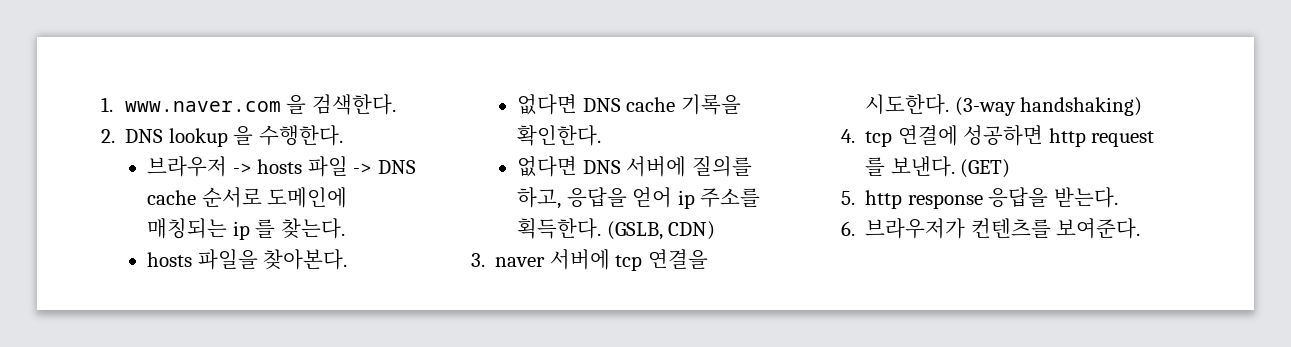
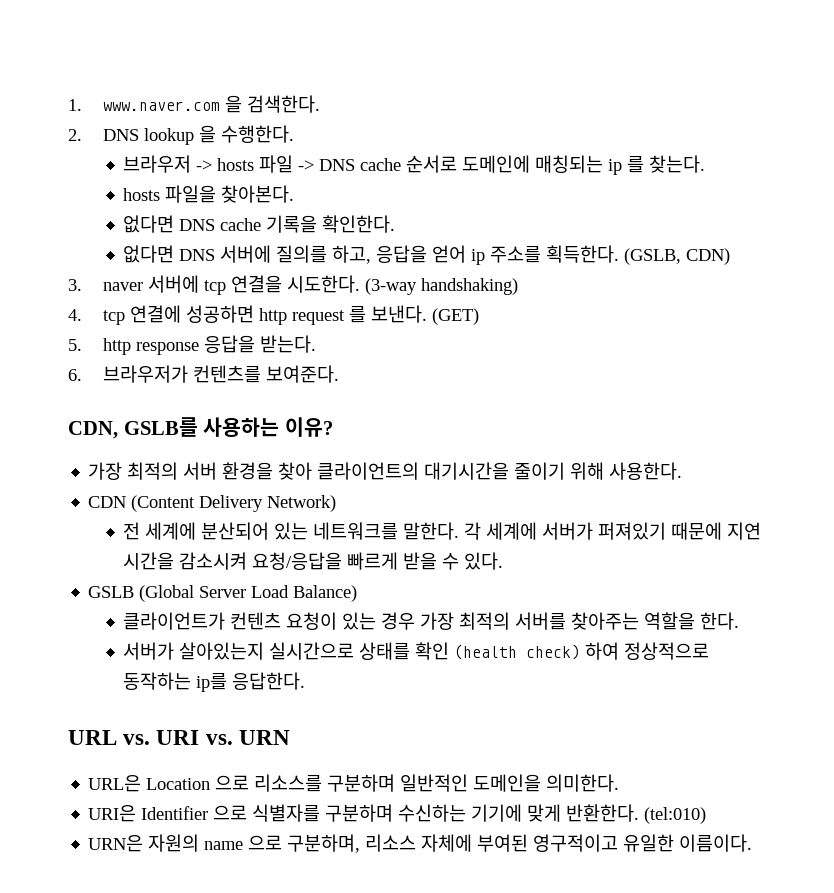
+ CDN, GSLB를 사용하는 이유?
+ 가장 최적의 서버 환경을 찾아 클라이언트의 대기시간을 줄이기 위해 사용한다.
+ CDN (Content Delivery Network)
+ 전 세계에 분산되어 있는 네트워크를 말한다. 각 세계에 서버가 퍼져있기 때문에 지연 시간을 감소시켜 요청/응답을 빠르게 받을 수 있다.
+ GSLB (Global Server Load Balance)
+ 클라이언트가 컨텐츠 요청이 있는 경우 가장 최적의 서버를 찾아주는 역할을 한다.
+ 서버가 살아있는지 실시간으로 상태를 확인 (health check) 하여 정상적으로 동작하는 ip를 응답한다.
+ URL vs. URI vs. URN
+ URL은 Location 으로 리소스를 구분하며 일반적인 도메인을 의미한다.
+ URI은 Identifier 으로 식별자를 구분하며 수신하는 기기에 맞게 반환한다. (tel:010)
+ URN은 자원의 name 으로 구분하며, 리소스 자체에 부여된 영구적이고 유일한 이름이다.

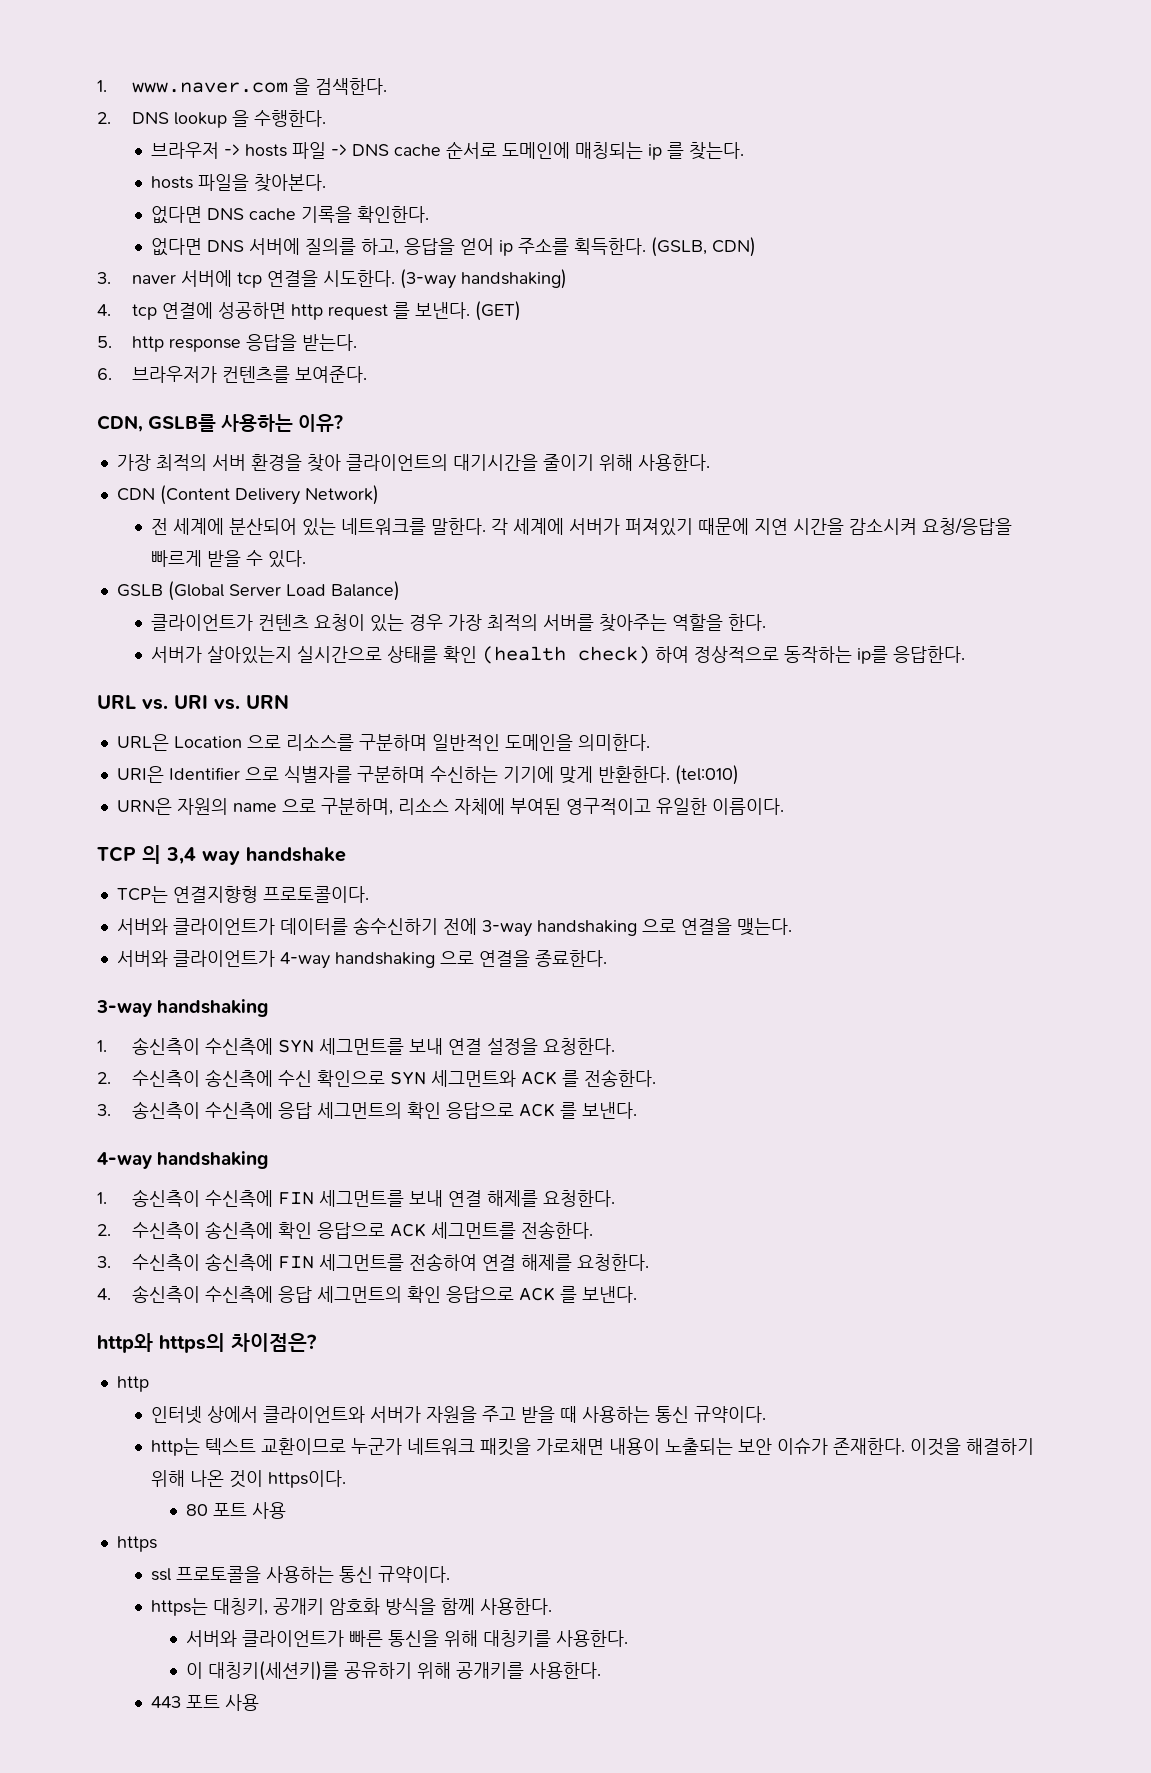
+ TCP 의 3,4 way handshake
+ TCP는 연결지향형 프로토콜이다.
+ 서버와 클라이언트가 데이터를 송수신하기 전에 3-way handshaking 으로 연결을 맺는다.
+ 서버와 클라이언트가 4-way handshaking 으로 연결을 종료한다.
+ 3-way handshaking
+ 1. 송신측이 수신측에 SYN 세그먼트를 보내 연결 설정을 요청한다.
+ 2. 수신측이 송신측에 수신 확인으로 SYN 세그먼트와 ACK 를 전송한다.
+ 3. 송신측이 수신측에 응답 세그먼트의 확인 응답으로 ACK 를 보낸다.
+ 4-way handshaking
+ 1. 송신측이 수신측에 FIN 세그먼트를 보내 연결 해제를 요청한다.
+ 2. 수신측이 송신측에 확인 응답으로 ACK 세그먼트를 전송한다.
+ 3. 수신측이 송신측에 FIN 세그먼트를 전송하여 연결 해제를 요청한다.
+ 4. 송신측이 수신측에 응답 세그먼트의 확인 응답으로 ACK 를 보낸다.
+ http와 https의 차이점은?
+ http
+ 인터넷 상에서 클라이언트와 서버가 자원을 주고 받을 때 사용하는 통신 규약이다.
+ http는 텍스트 교환이므로 누군가 네트워크 패킷을 가로채면 내용이 노출되는 보안 이슈가 존재한다. 이것을 해결하기 위해 나온 것이 https이다.
+ 80 포트 사용
+ https
+ ssl 프로토콜을 사용하는 통신 규약이다.
+ https는 대칭키, 공개키 암호화 방식을 함께 사용한다.
+ 서버와 클라이언트가 빠른 통신을 위해 대칭키를 사용한다.
+ 이 대칭키(세션키)를 공유하기 위해 공개키를 사용한다.
+ 443 포트 사용

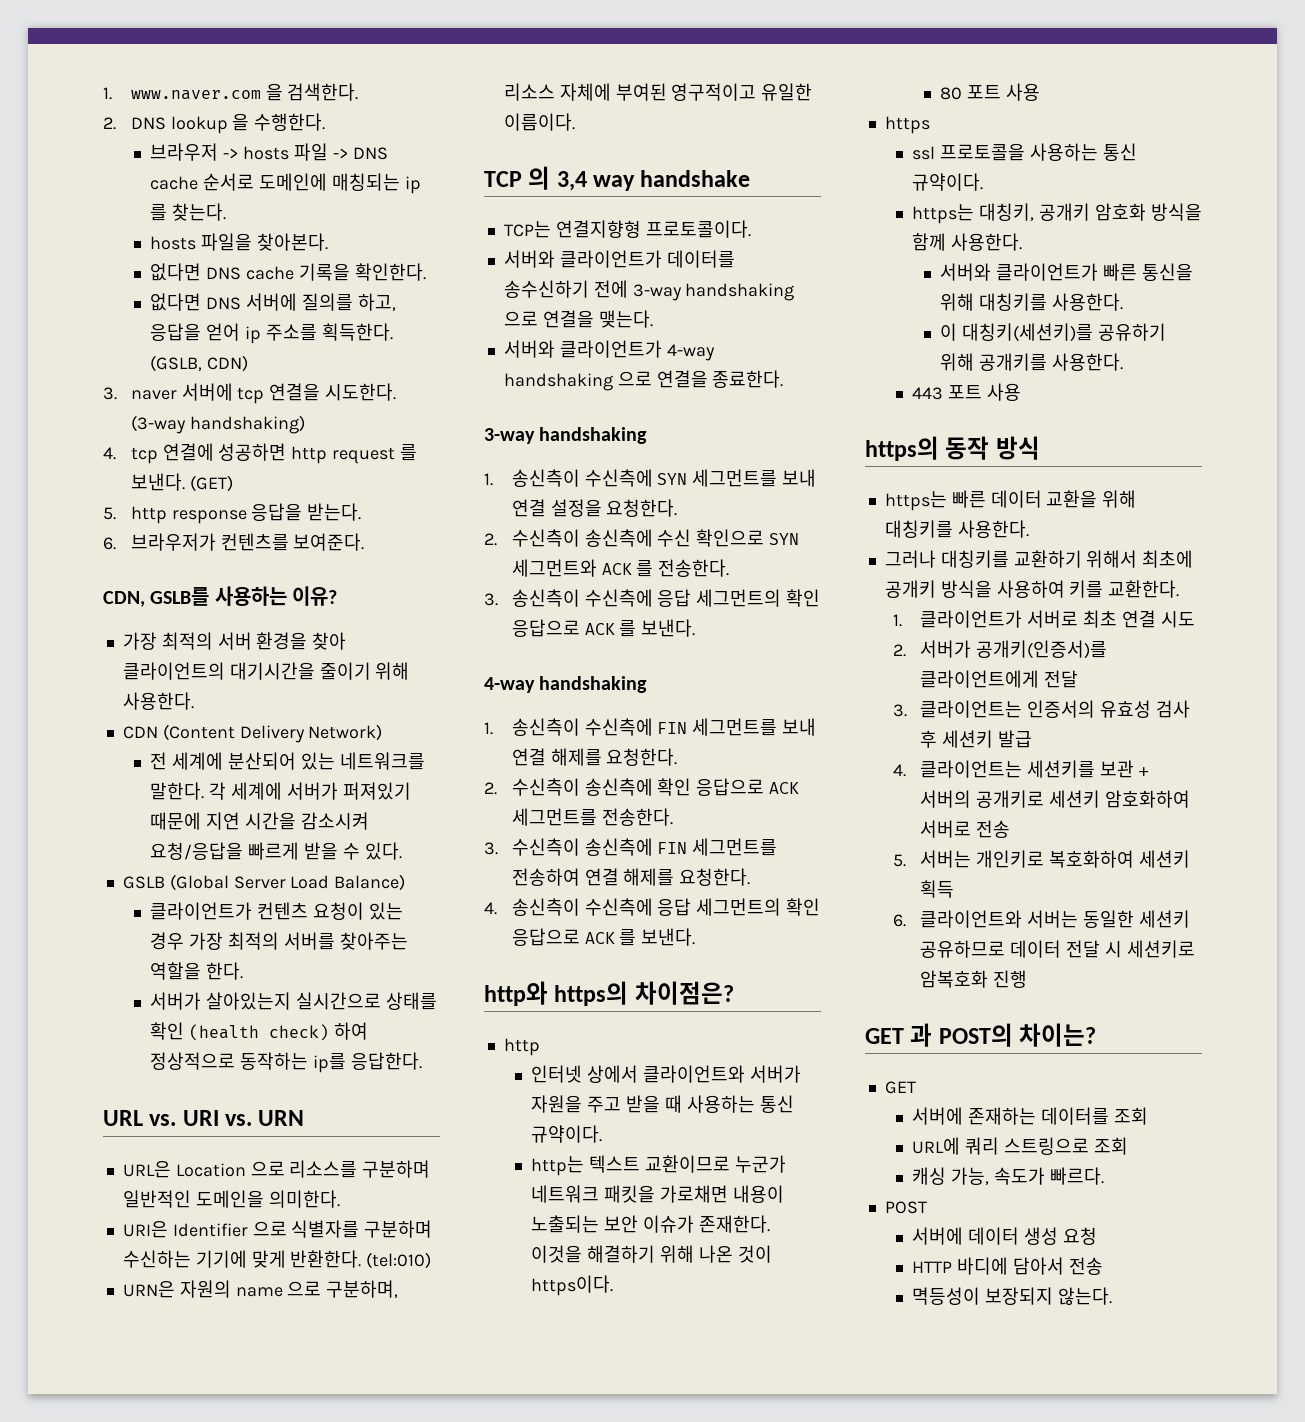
+ https의 동작 방식
+ https는 빠른 데이터 교환을 위해 대칭키를 사용한다.
+ 그러나 대칭키를 교환하기 위해서 최초에 공개키 방식을 사용하여 키를 교환한다.
+ 1. 클라이언트가 서버로 최초 연결 시도
+ 2. 서버가 공개키(인증서)를 클라이언트에게 전달
+ 3. 클라이언트는 인증서의 유효성 검사 후 세션키 발급
+ 4. 클라이언트는 세션키를 보관 + 서버의 공개키로 세션키 암호화하여 서버로 전송
+ 5. 서버는 개인키로 복호화하여 세션키 획득
+ 6. 클라이언트와 서버는 동일한 세션키 공유하므로 데이터 전달 시 세션키로 암복호화 진행
+ GET 과 POST의 차이는?
+ GET
+ 서버에 존재하는 데이터를 조회
+ URL에 쿼리 스트링으로 조회
+ 캐싱 가능, 속도가 빠르다.
+ POST
+ 서버에 데이터 생성 요청
+ HTTP 바디에 담아서 전송
+ 멱등성이 보장되지 않는다.

